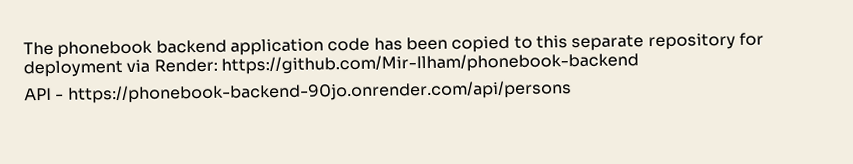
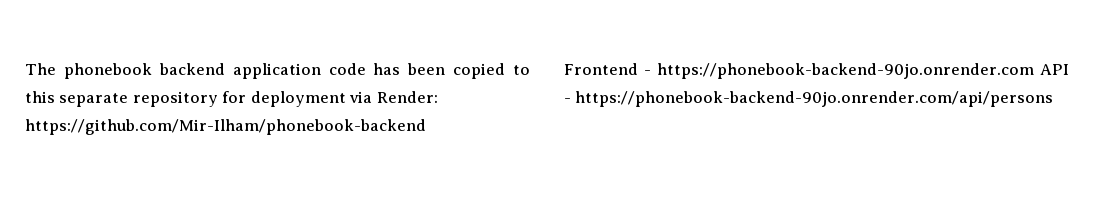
- API - https://phonebook-backend-90jo.onrender.com/api/persons
+ Frontend - https://phonebook-backend-90jo.onrender.com API - https://phonebook-backend-90jo.onrender.com/api/persons

